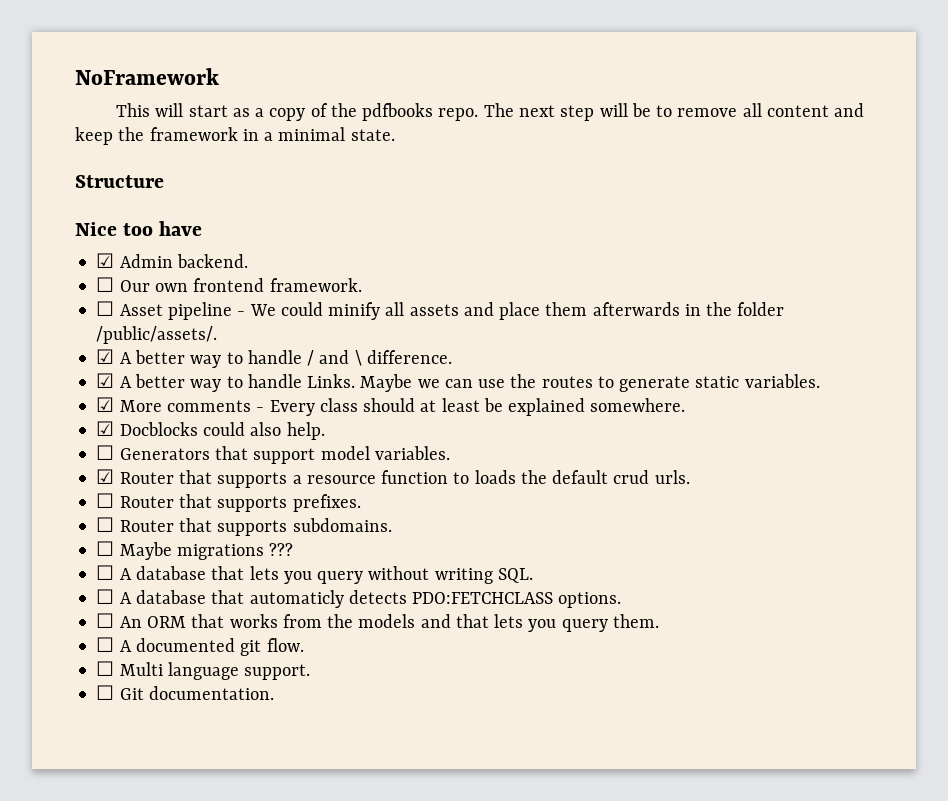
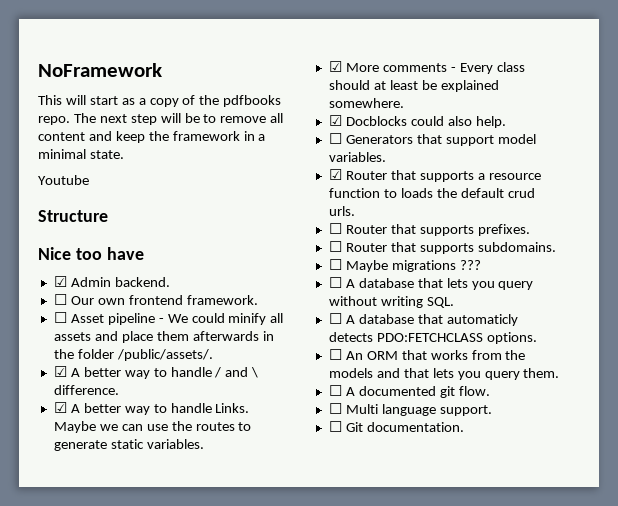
+ Youtube

